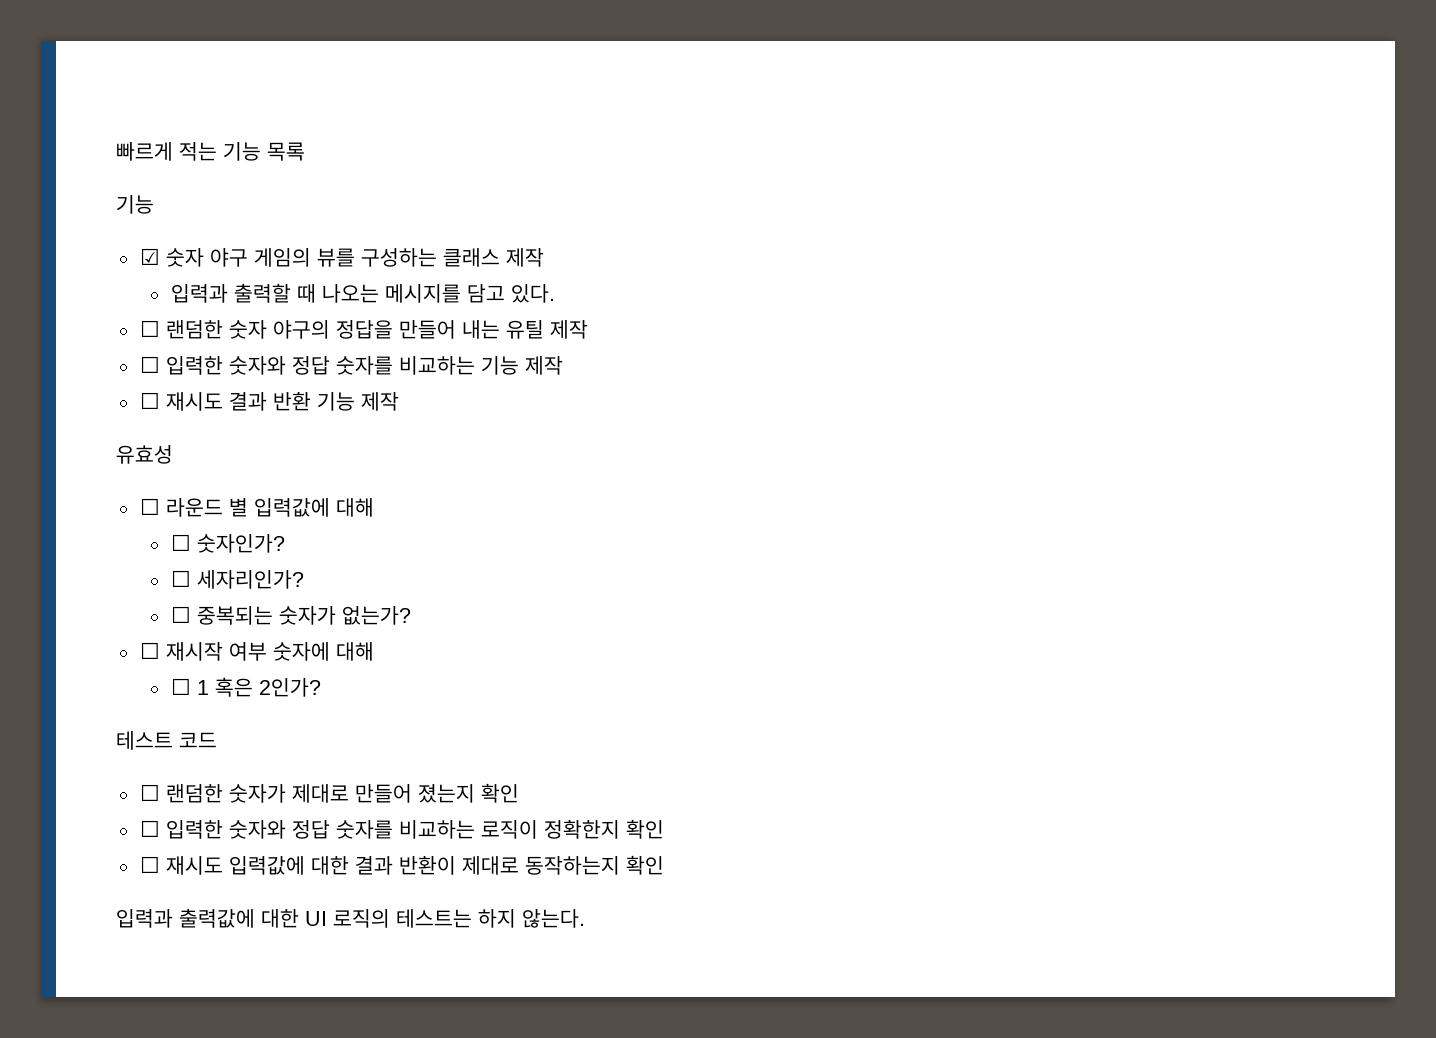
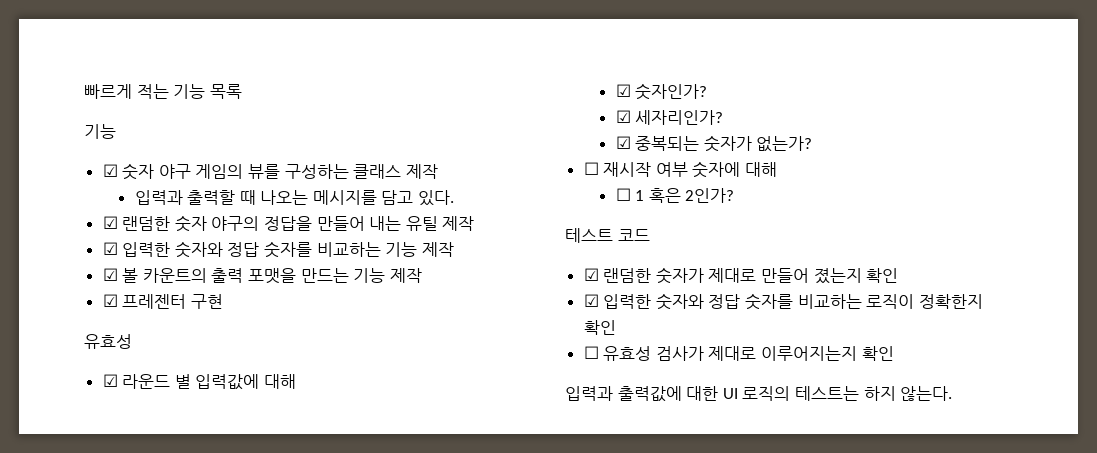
- ☐ 랜덤한 숫자 야구의 정답을 만들어 내는 유틸 제작
+ ☑ 랜덤한 숫자 야구의 정답을 만들어 내는 유틸 제작
- ☐ 입력한 숫자와 정답 숫자를 비교하는 기능 제작
+ ☑ 입력한 숫자와 정답 숫자를 비교하는 기능 제작
- ☐ 재시도 결과 반환 기능 제작
+ ☑ 볼 카운트의 출력 포맷을 만드는 기능 제작
+ ☑ 프레젠터 구현
- ☐ 라운드 별 입력값에 대해
+ ☑ 라운드 별 입력값에 대해
- ☐ 숫자인가?
+ ☑ 숫자인가?
- ☐ 세자리인가?
+ ☑ 세자리인가?
- ☐ 중복되는 숫자가 없는가?
+ ☑ 중복되는 숫자가 없는가?
- ☐ 랜덤한 숫자가 제대로 만들어 졌는지 확인
+ ☑ 랜덤한 숫자가 제대로 만들어 졌는지 확인
- ☐ 입력한 숫자와 정답 숫자를 비교하는 로직이 정확한지 확인
+ ☑ 입력한 숫자와 정답 숫자를 비교하는 로직이 정확한지 확인
- ☐ 재시도 입력값에 대한 결과 반환이 제대로 동작하는지 확인
+ ☐ 유효성 검사가 제대로 이루어지는지 확인

